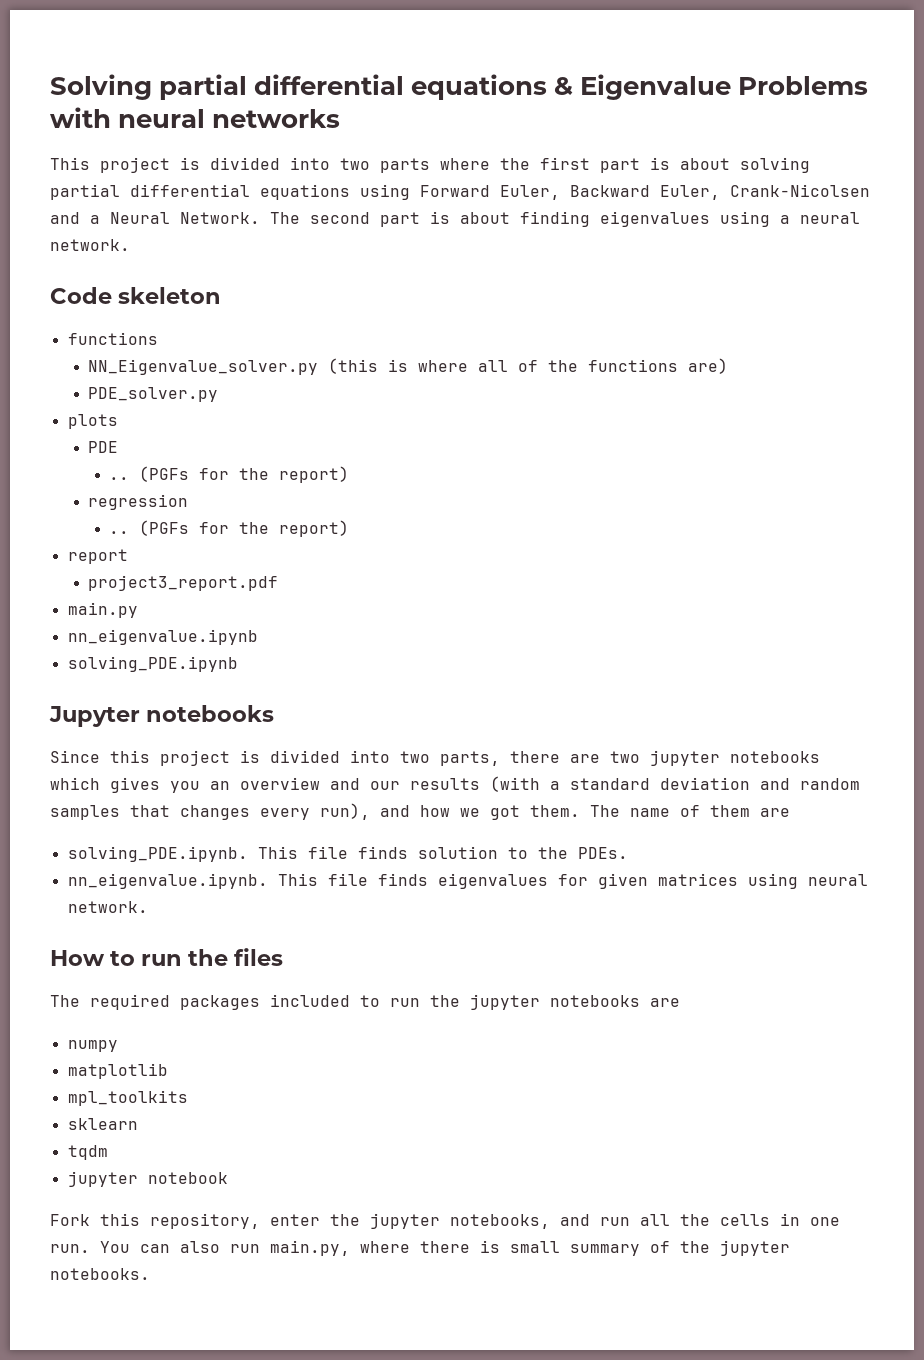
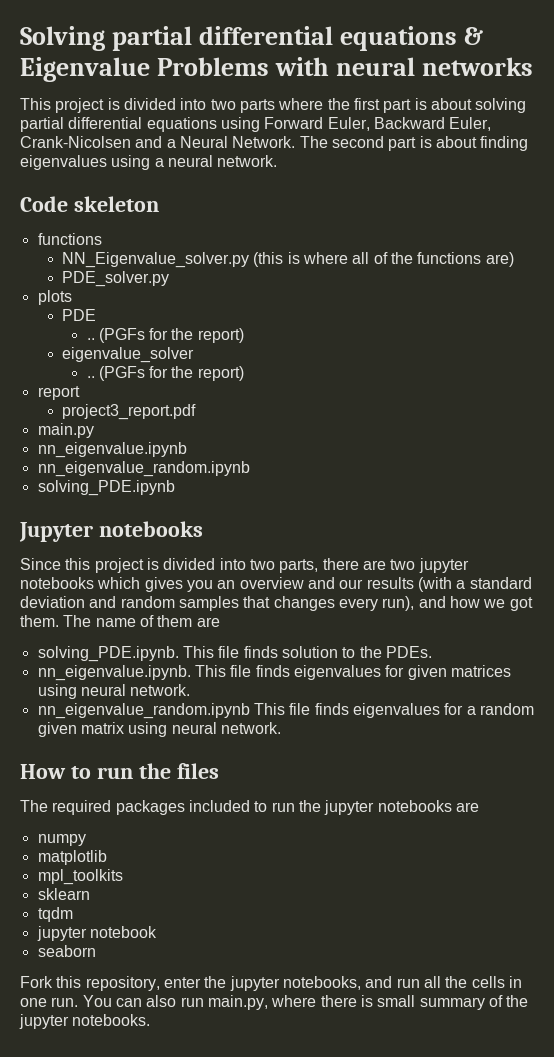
- regression
+ eigenvalue_solver
  nn_eigenvalue.ipynb
+ nn_eigenvalue_random.ipynb
+ nn_eigenvalue_random.ipynb This file finds eigenvalues for a random given matrix using neural network.
+ seaborn

